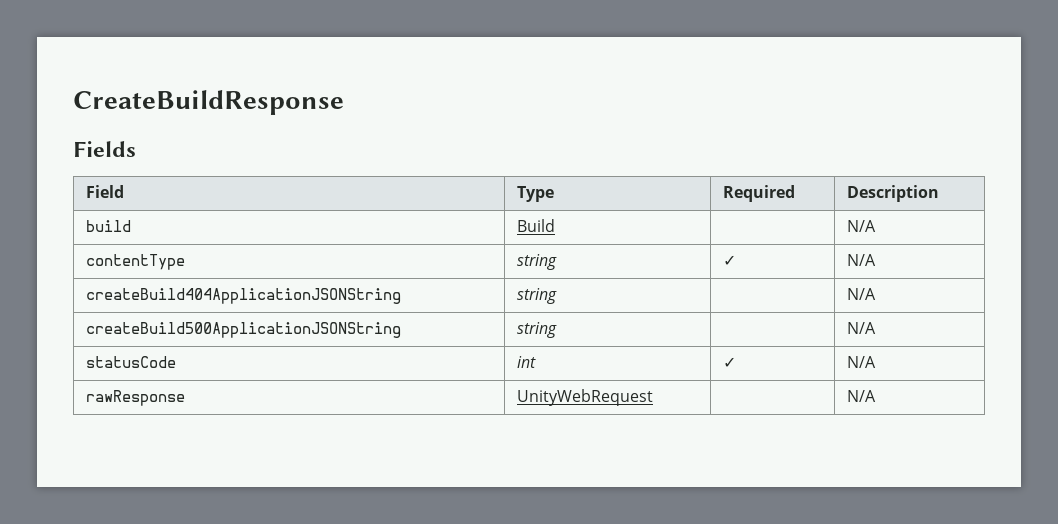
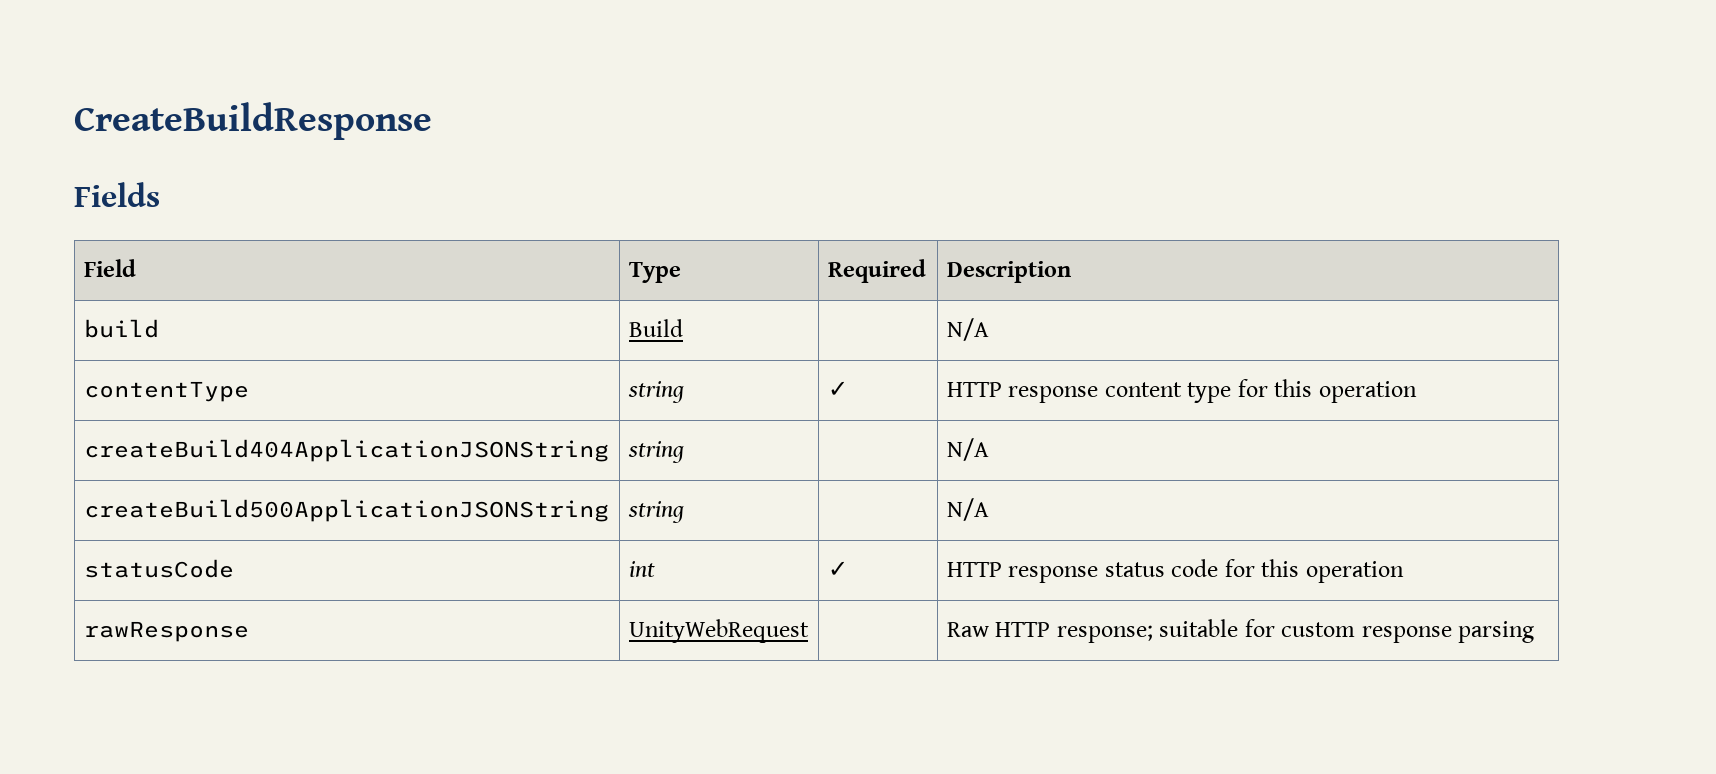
- contentType | string | ✓ | N/A
+ contentType | string | ✓ | HTTP response content type for this operation
- statusCode | int | ✓ | N/A
- rawResponse | UnityWebRequest | | N/A
+ statusCode | int | ✓ | HTTP response status code for this operation
+ rawResponse | UnityWebRequest | | Raw HTTP response; suitable for custom response parsing

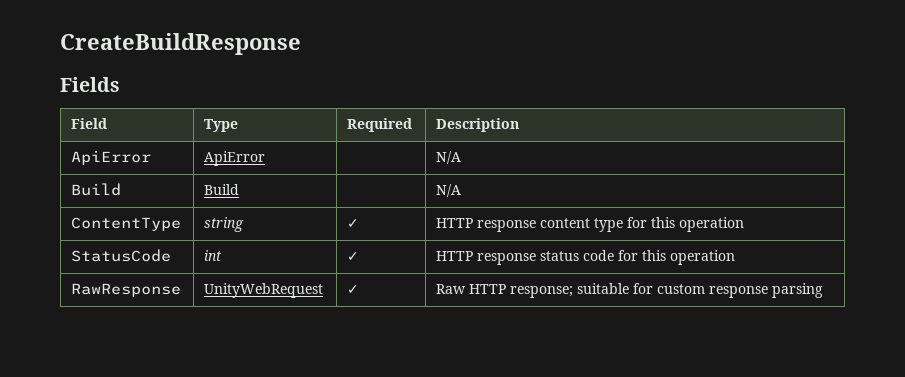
- build | Build | | N/A
+ ApiError | ApiError | | N/A
+ Build | Build | | N/A
- contentType | string | ✓ | HTTP response content type for this operation
+ ContentType | string | ✓ | HTTP response content type for this operation
- createBuild404ApplicationJSONString | string | | N/A
- createBuild500ApplicationJSONString | string | | N/A
- statusCode | int | ✓ | HTTP response status code for this operation
+ StatusCode | int | ✓ | HTTP response status code for this operation
- rawResponse | UnityWebRequest | | Raw HTTP response; suitable for custom response parsing
+ RawResponse | UnityWebRequest | ✓ | Raw HTTP response; suitable for custom response parsing

